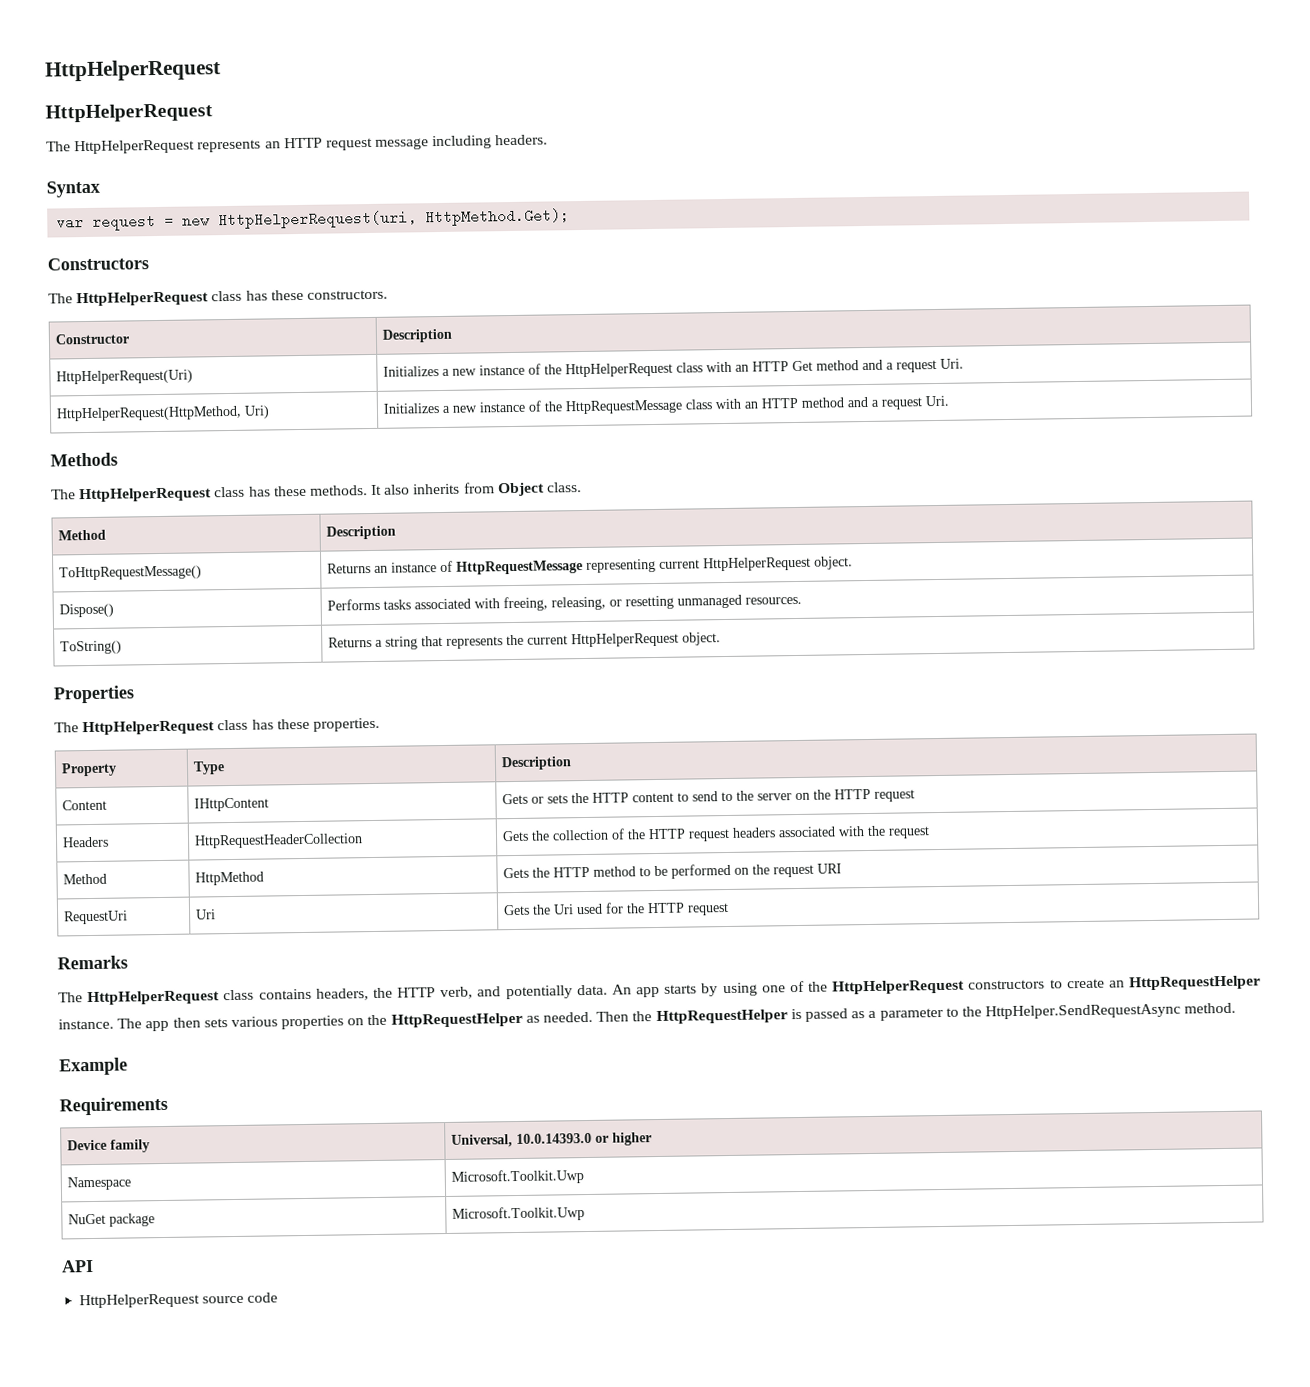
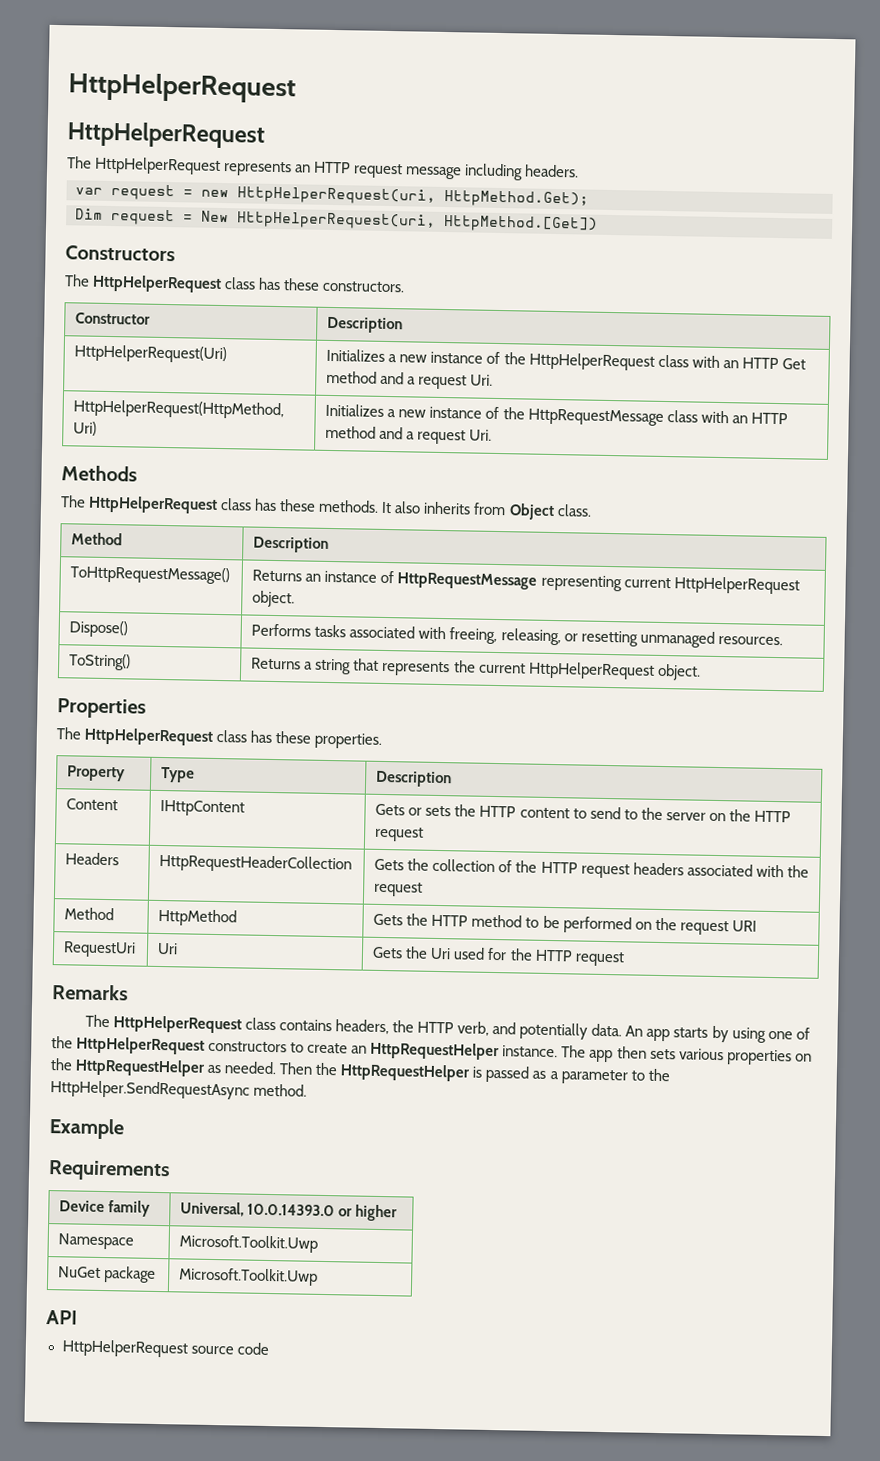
- Syntax
+ Dim request = New HttpHelperRequest(uri, HttpMethod.[Get])

